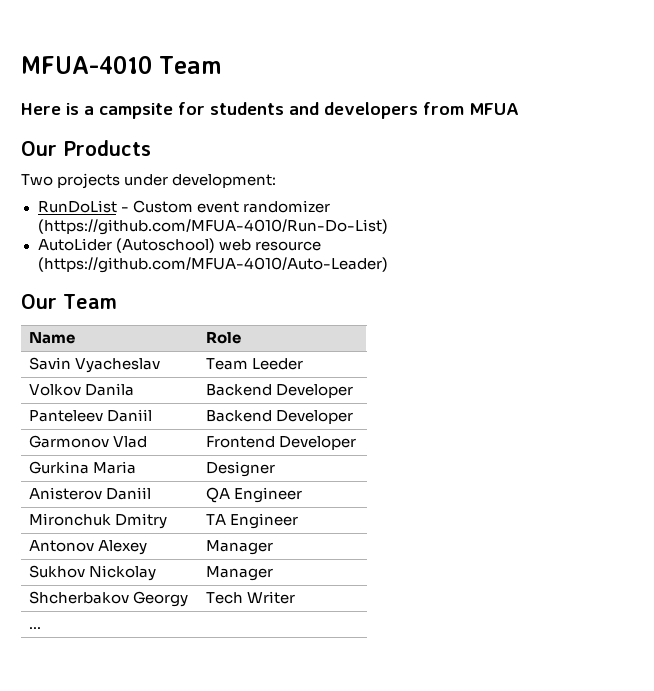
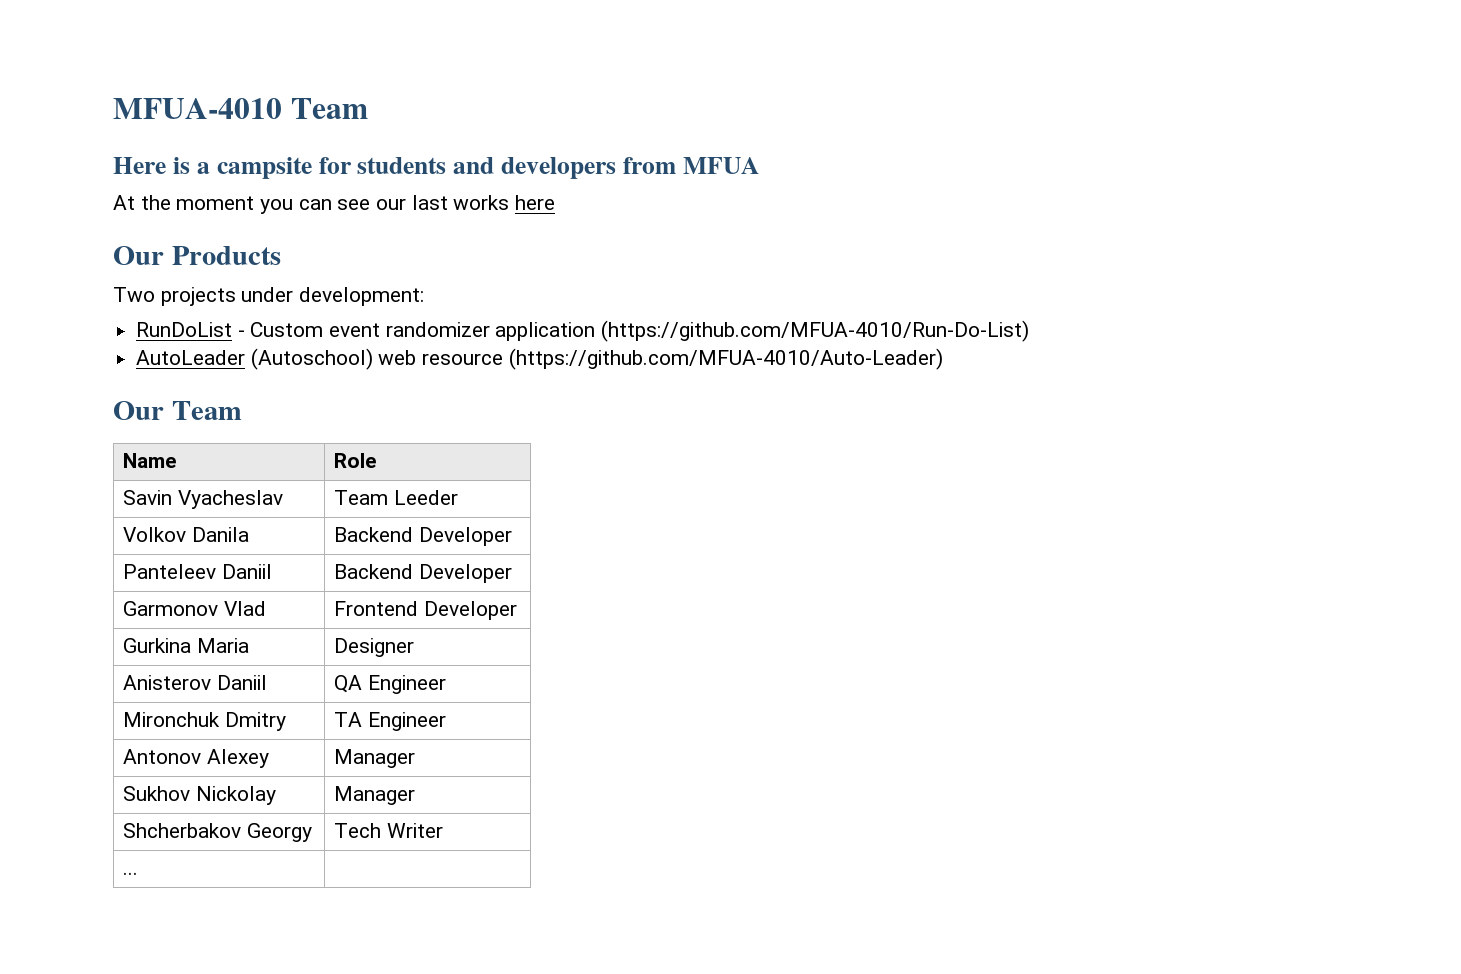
+ At the moment you can see our last works here
- RunDoList - Custom event randomizer (https://github.com/MFUA-4010/Run-Do-List)
+ RunDoList - Custom event randomizer application (https://github.com/MFUA-4010/Run-Do-List)
- AutoLider (Autoschool) web resource (https://github.com/MFUA-4010/Auto-Leader)
+ AutoLeader (Autoschool) web resource (https://github.com/MFUA-4010/Auto-Leader)

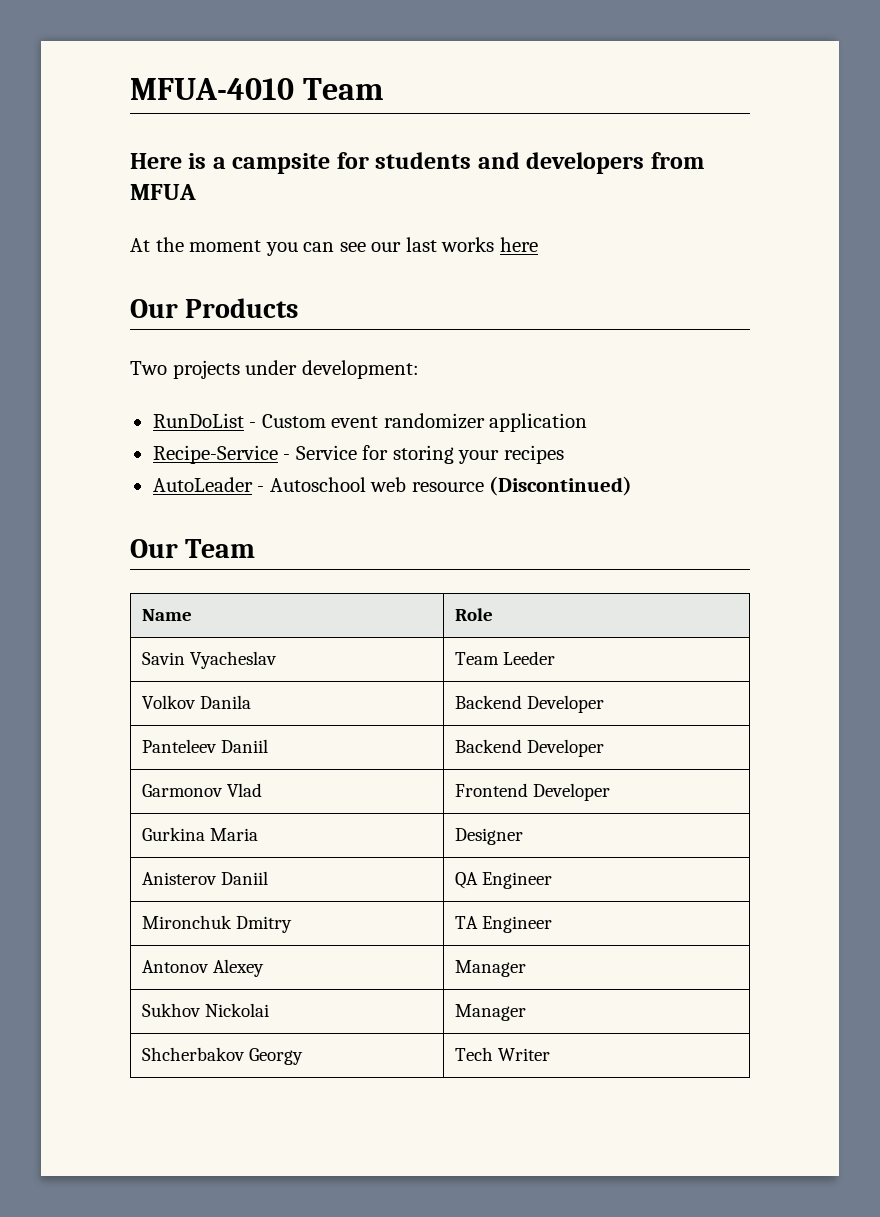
- RunDoList - Custom event randomizer application (https://github.com/MFUA-4010/Run-Do-List)
+ RunDoList - Custom event randomizer application
+ Recipe-Service - Service for storing your recipes
- AutoLeader (Autoschool) web resource (https://github.com/MFUA-4010/Auto-Leader)
+ AutoLeader - Autoschool web resource (Discontinued)
- Sukhov Nickolay | Manager
+ Sukhov Nickolai | Manager
- ... |

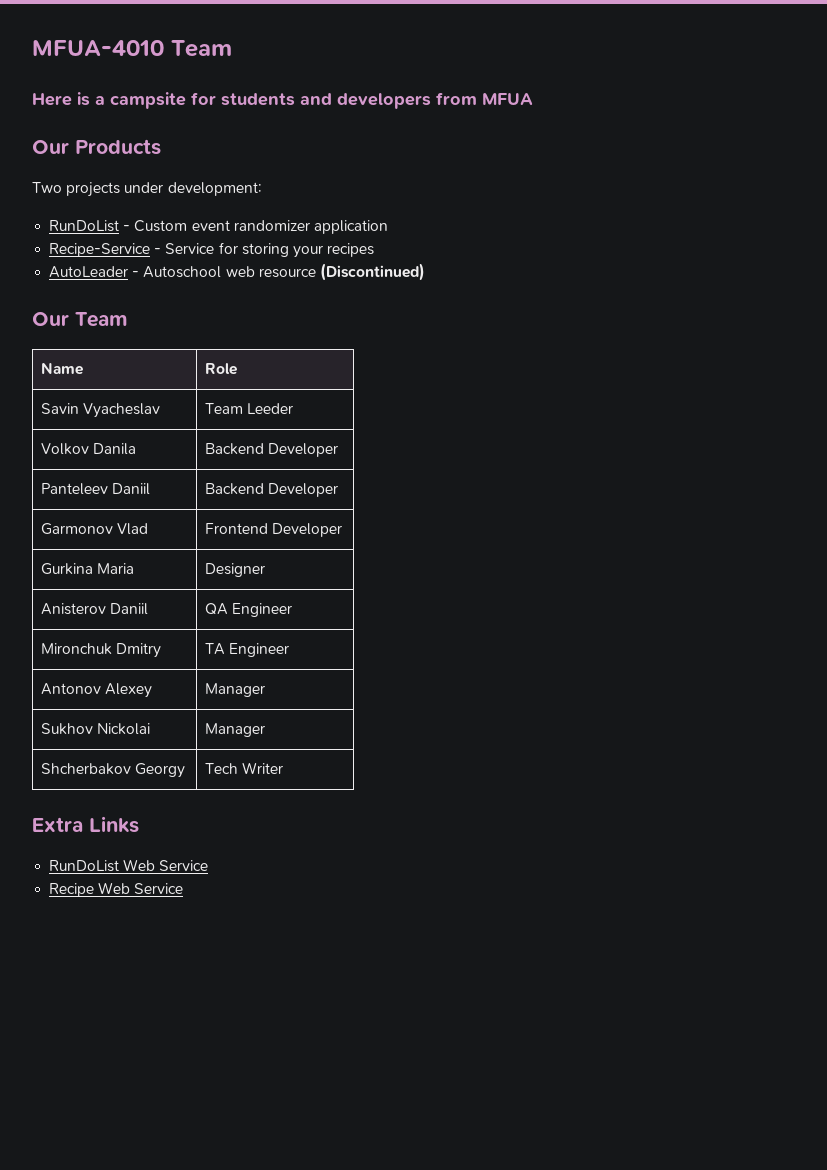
- At the moment you can see our last works here
+ Extra Links
+ RunDoList Web Service
+ Recipe Web Service

